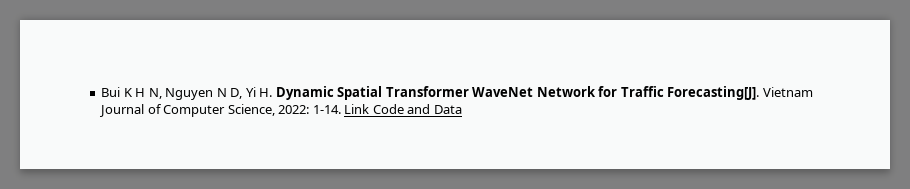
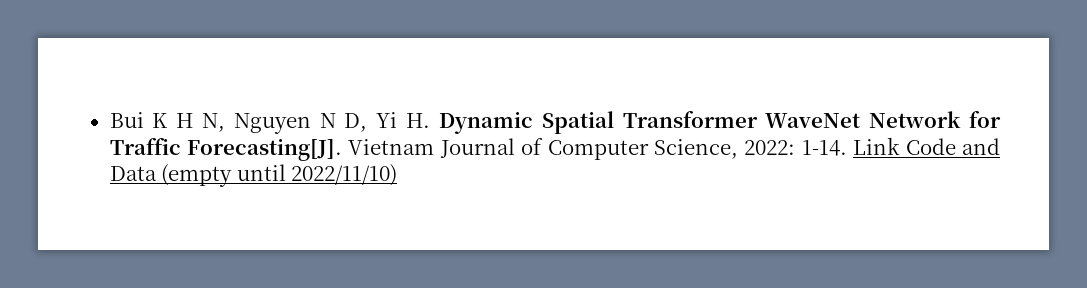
- Link Code and Data
+ Link Code and Data (empty until 2022/11/10)

